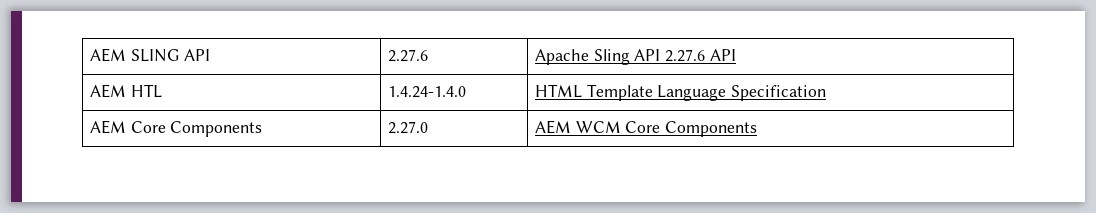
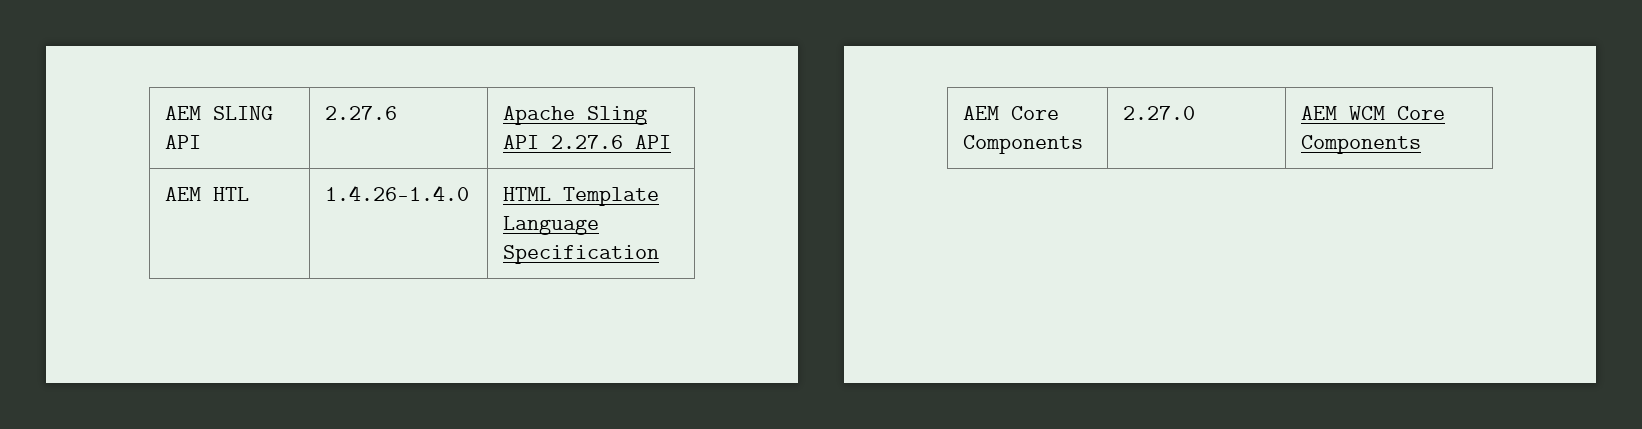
- AEM HTL | 1.4.24-1.4.0 | HTML Template Language Specification
+ AEM HTL | 1.4.26-1.4.0 | HTML Template Language Specification

